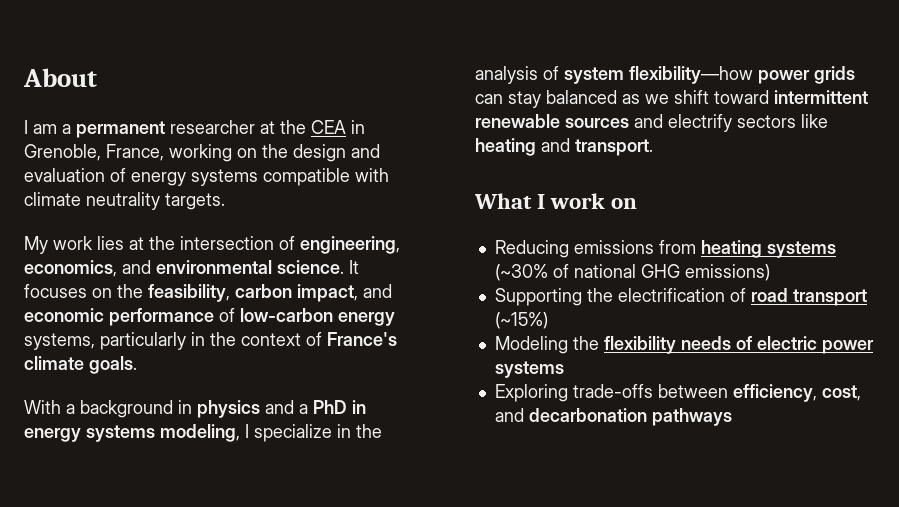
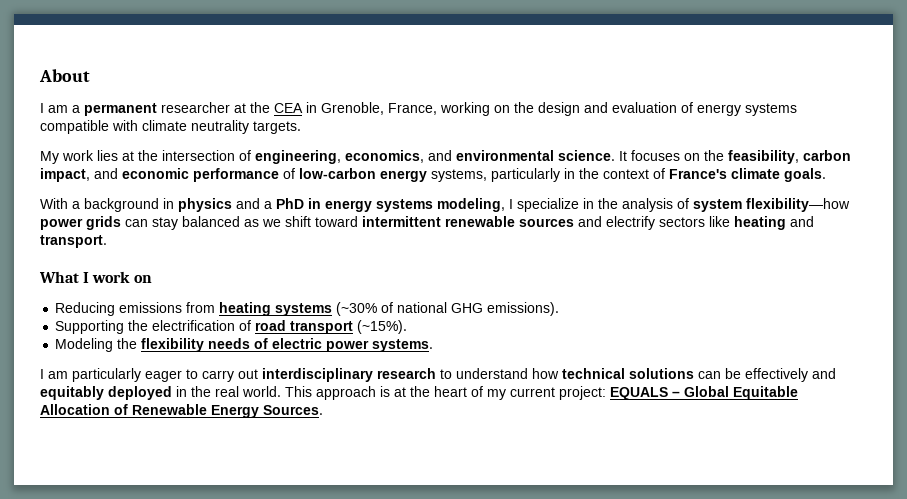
- Reducing emissions from heating systems (~30% of national GHG emissions)
+ Reducing emissions from heating systems (~30% of national GHG emissions).
- Supporting the electrification of road transport (~15%)
+ Supporting the electrification of road transport (~15%).
- Modeling the flexibility needs of electric power systems
- Exploring trade-offs between efficiency, cost, and decarbonation pathways
+ Modeling the flexibility needs of electric power systems.
+ I am particularly eager to carry out interdisciplinary research to understand how technical solutions can be effectively and equitably deployed in the real world. This approach is at the heart of my current project: EQUALS – Global Equitable Allocation of Renewable Energy Sources.

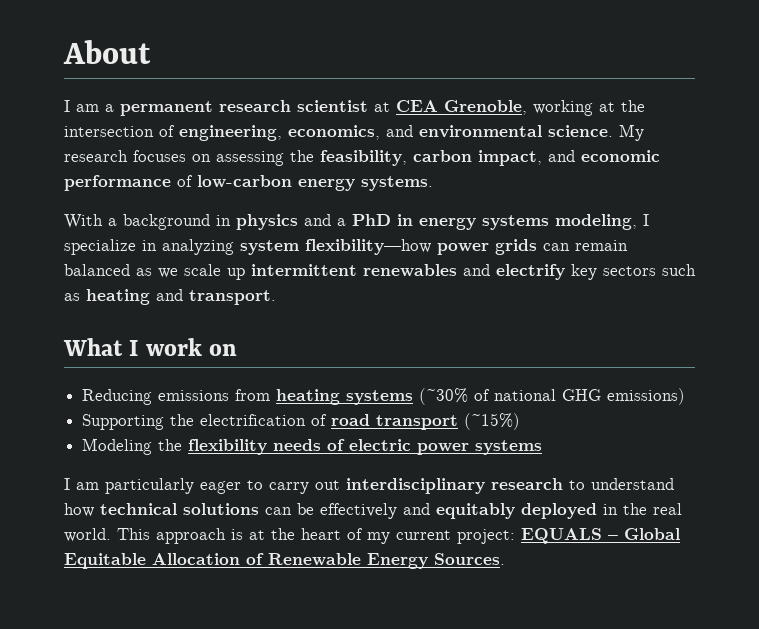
- I am a permanent researcher at the CEA in Grenoble, France, working on the design and evaluation of energy systems compatible with climate neutrality targets.
- My work lies at the intersection of engineering, economics, and environmental science.
+ I am a permanent research scientist at CEA Grenoble, working at the intersection of engineering, economics, and environmental science.
- It focuses on the feasibility, carbon impact, and economic performance of low-carbon energy systems, particularly in the context of France's climate goals.
+ My research focuses on assessing the feasibility, carbon impact, and economic performance of low-carbon energy systems.
- With a background in physics and a PhD in energy systems modeling, I specialize in the analysis of system flexibility—how power grids can stay balanced as we shift toward intermittent renewable sources and electrify sectors like heating and transport.
+ With a background in physics and a PhD in energy systems modeling, I specialize in analyzing system flexibility—how power grids can remain balanced as we scale up intermittent renewables and electrify key sectors such as heating and transport.
- Reducing emissions from heating systems (~30% of national GHG emissions).
+ Reducing emissions from heating systems (~30% of national GHG emissions)
- Supporting the electrification of road transport (~15%).
+ Supporting the electrification of road transport (~15%)
- Modeling the flexibility needs of electric power systems.
+ Modeling the flexibility needs of electric power systems

